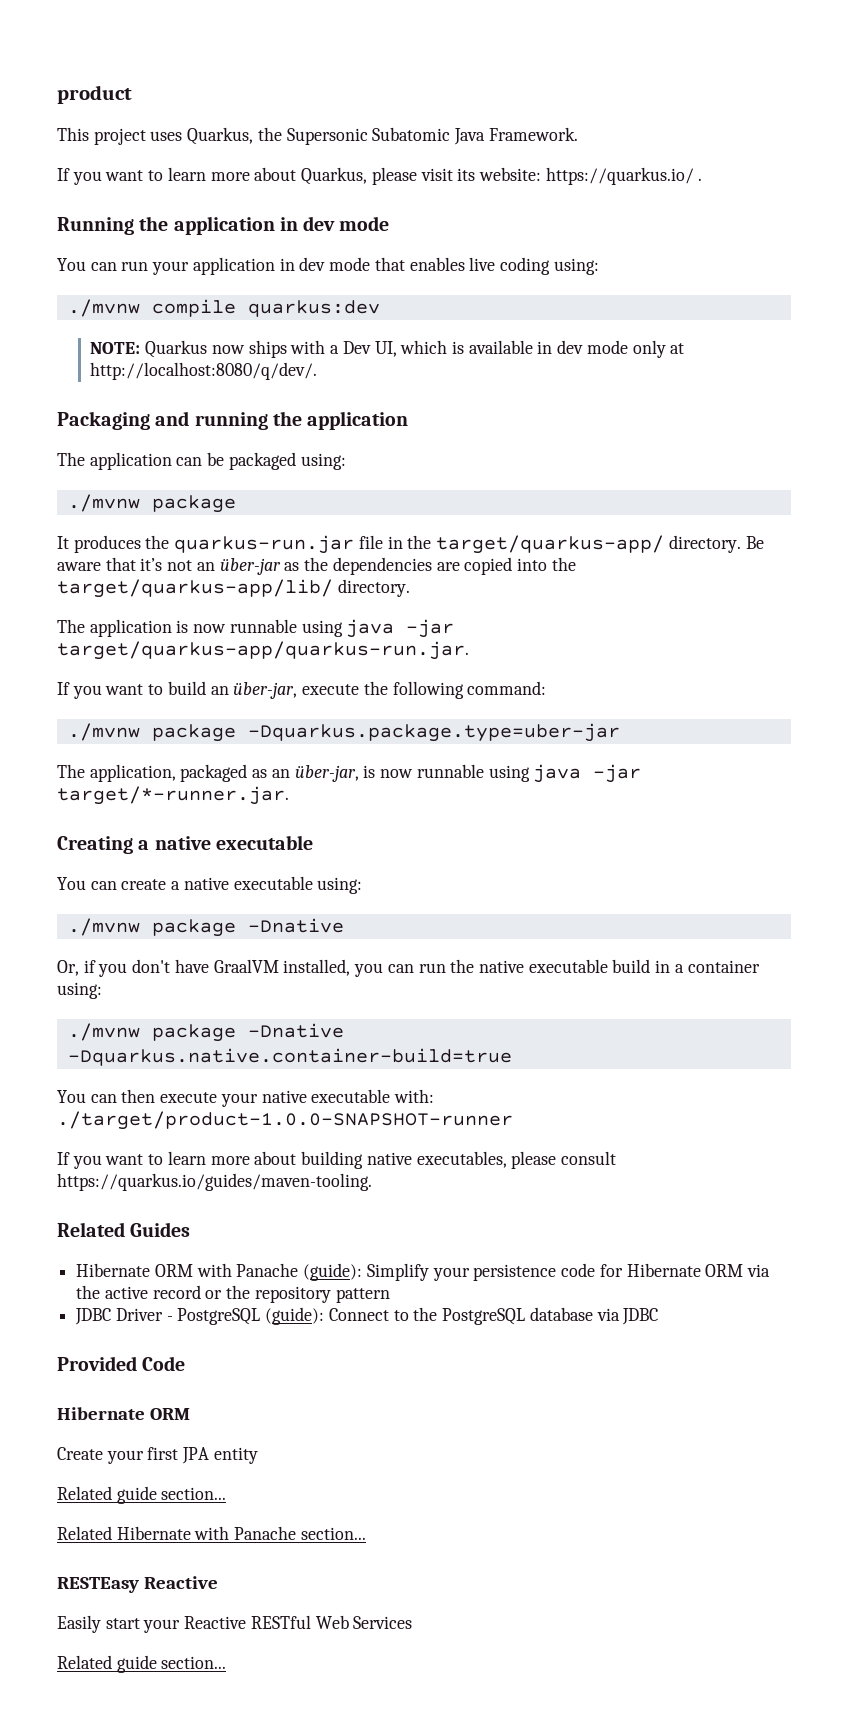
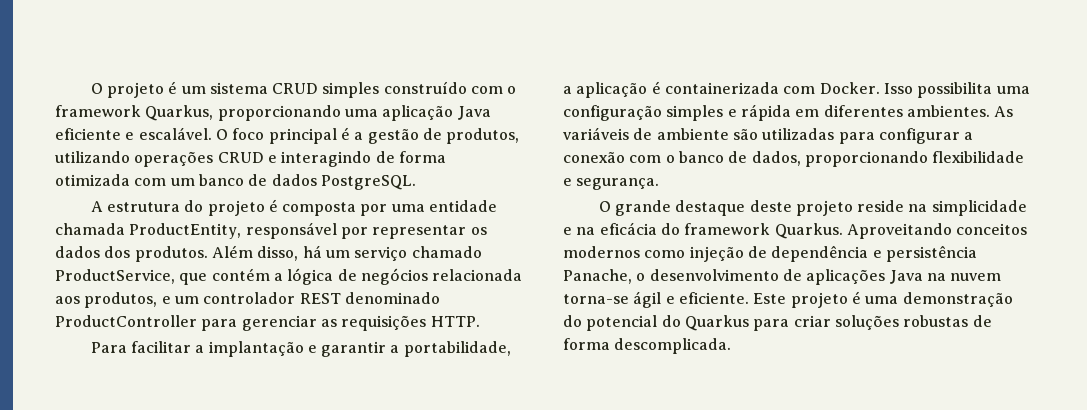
- product
- This project uses Quarkus, the Supersonic Subatomic Java Framework.
- If you want to learn more about Quarkus, please visit its website: https://quarkus.io/ .
- Running the application in dev mode
- You can run your application in dev mode that enables live coding using:
- ./mvnw compile quarkus:dev
- NOTE: Quarkus now ships with a Dev UI, which is available in dev mode only at http://localhost:8080/q/dev/.
- Packaging and running the application
- The application can be packaged using:
- ./mvnw package
- It produces the quarkus-run.jar file in the target/quarkus-app/ directory. Be aware that it’s not an über-jar as the dependencies are copied into the target/quarkus-app/lib/ directory.
- The application is now runnable using java -jar target/quarkus-app/quarkus-run.jar.
- If you want to build an über-jar, execute the following command:
- ./mvnw package -Dquarkus.package.type=uber-jar
- The application, packaged as an über-jar, is now runnable using java -jar target/*-runner.jar.
- Creating a native executable
- You can create a native executable using:
- ./mvnw package -Dnative
- Or, if you don't have GraalVM installed, you can run the native executable build in a container using:
- ./mvnw package -Dnative -Dquarkus.native.container-build=true
- You can then execute your native executable with: ./target/product-1.0.0-SNAPSHOT-runner
- If you want to learn more about building native executables, please consult https://quarkus.io/guides/maven-tooling.
- Related Guides
- Hibernate ORM with Panache (guide): Simplify your persistence code for Hibernate ORM via the active record or the repository pattern
- JDBC Driver - PostgreSQL (guide): Connect to the PostgreSQL database via JDBC
- Provided Code
- Hibernate ORM
- Create your first JPA entity
- Related guide section...
- Related Hibernate with Panache section...
- RESTEasy Reactive
- Easily start your Reactive RESTful Web Services
- Related guide section...
+ O projeto é um sistema CRUD simples construído com o framework Quarkus, proporcionando uma aplicação Java eficiente e escalável. O foco principal é a gestão de produtos, utilizando operações CRUD e interagindo de forma otimizada com um banco de dados PostgreSQL.
+ A estrutura do projeto é composta por uma entidade chamada ProductEntity, responsável por representar os dados dos produtos. Além disso, há um serviço chamado ProductService, que contém a lógica de negócios relacionada aos produtos, e um controlador REST denominado ProductController para gerenciar as requisições HTTP.
+ Para facilitar a implantação e garantir a portabilidade, a aplicação é containerizada com Docker. Isso possibilita uma configuração simples e rápida em diferentes ambientes. As variáveis de ambiente são utilizadas para configurar a conexão com o banco de dados, proporcionando flexibilidade e segurança.
+ O grande destaque deste projeto reside na simplicidade e na eficácia do framework Quarkus. Aproveitando conceitos modernos como injeção de dependência e persistência Panache, o desenvolvimento de aplicações Java na nuvem torna-se ágil e eficiente. Este projeto é uma demonstração do potencial do Quarkus para criar soluções robustas de forma descomplicada.

